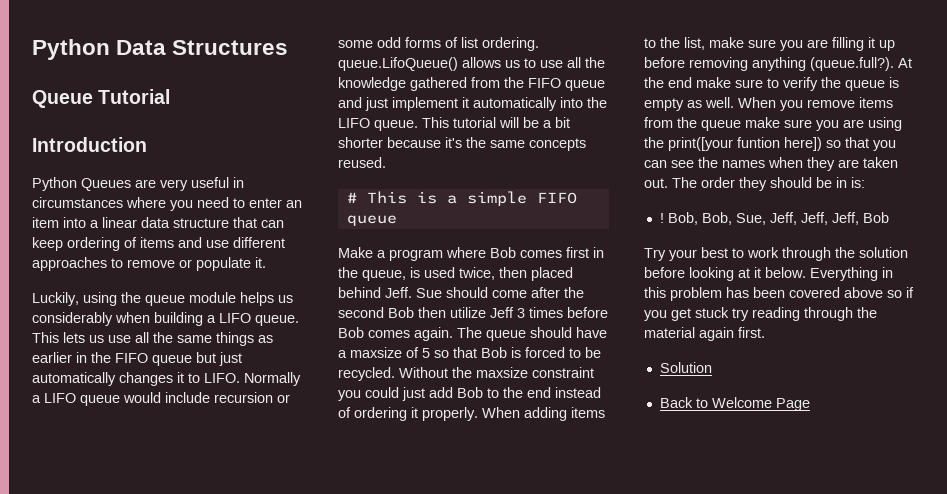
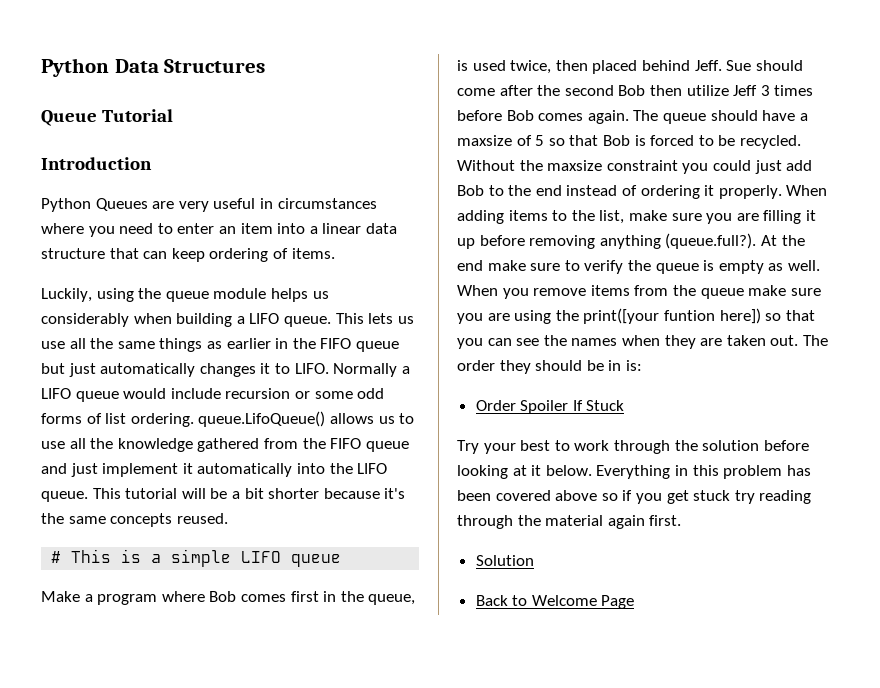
- Python Queues are very useful in circumstances where you need to enter an item into a linear data structure that can keep ordering of items and use different approaches to remove or populate it.
+ Python Queues are very useful in circumstances where you need to enter an item into a linear data structure that can keep ordering of items.
- # This is a simple FIFO queue
+ # This is a simple LIFO queue
- ! Bob, Bob, Sue, Jeff, Jeff, Jeff, Bob
+ Order Spoiler If Stuck

